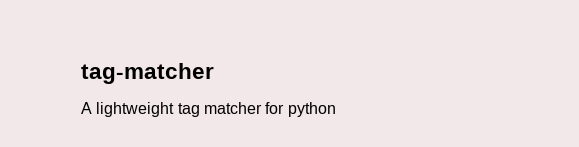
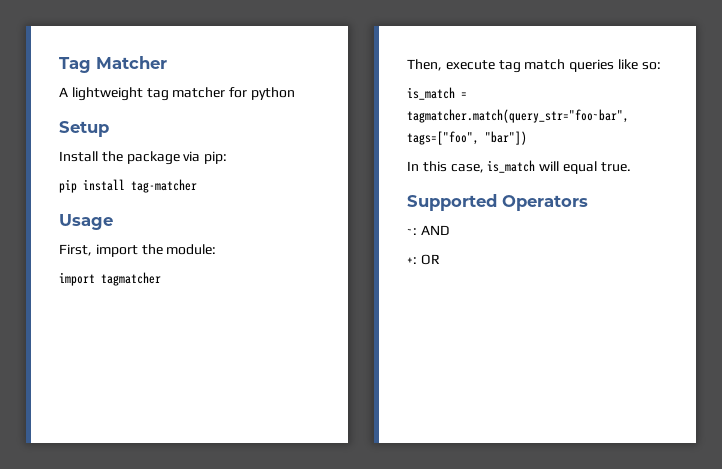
- tag-matcher
+ Tag Matcher
+ Setup
+ Install the package via pip:
+ pip install tag-matcher
+ Usage
+ First, import the module:
+ import tagmatcher
+ Then, execute tag match queries like so:
+ is_match = tagmatcher.match(query_str="foo~bar", tags=["foo", "bar"])
+ In this case, is_match will equal true.
+ Supported Operators
+ ~: AND
+ +: OR

